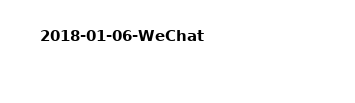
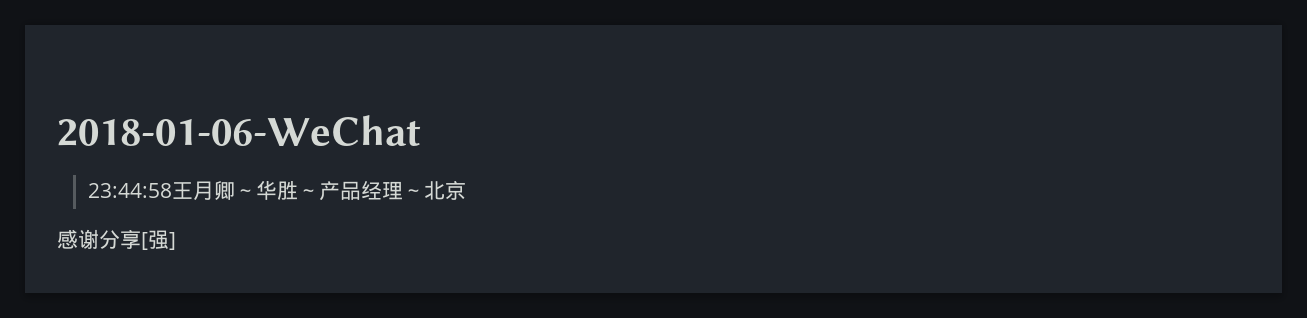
+ 23:44:58王月卿～华胜～产品经理～北京
+ 感谢分享[强]

